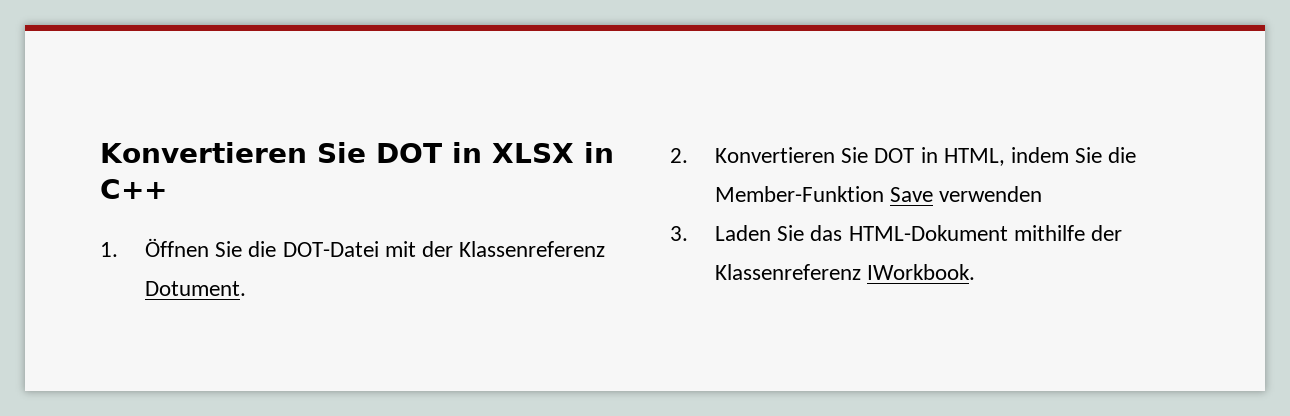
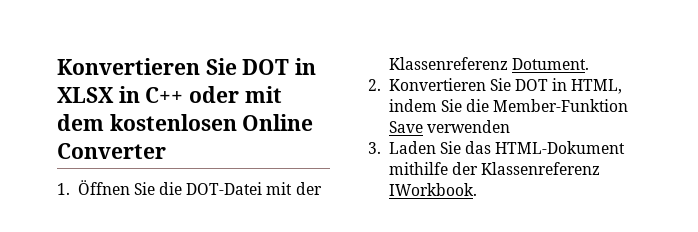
- Konvertieren Sie DOT in XLSX in C++
+ Konvertieren Sie DOT in XLSX in C++ oder mit dem kostenlosen Online Converter

